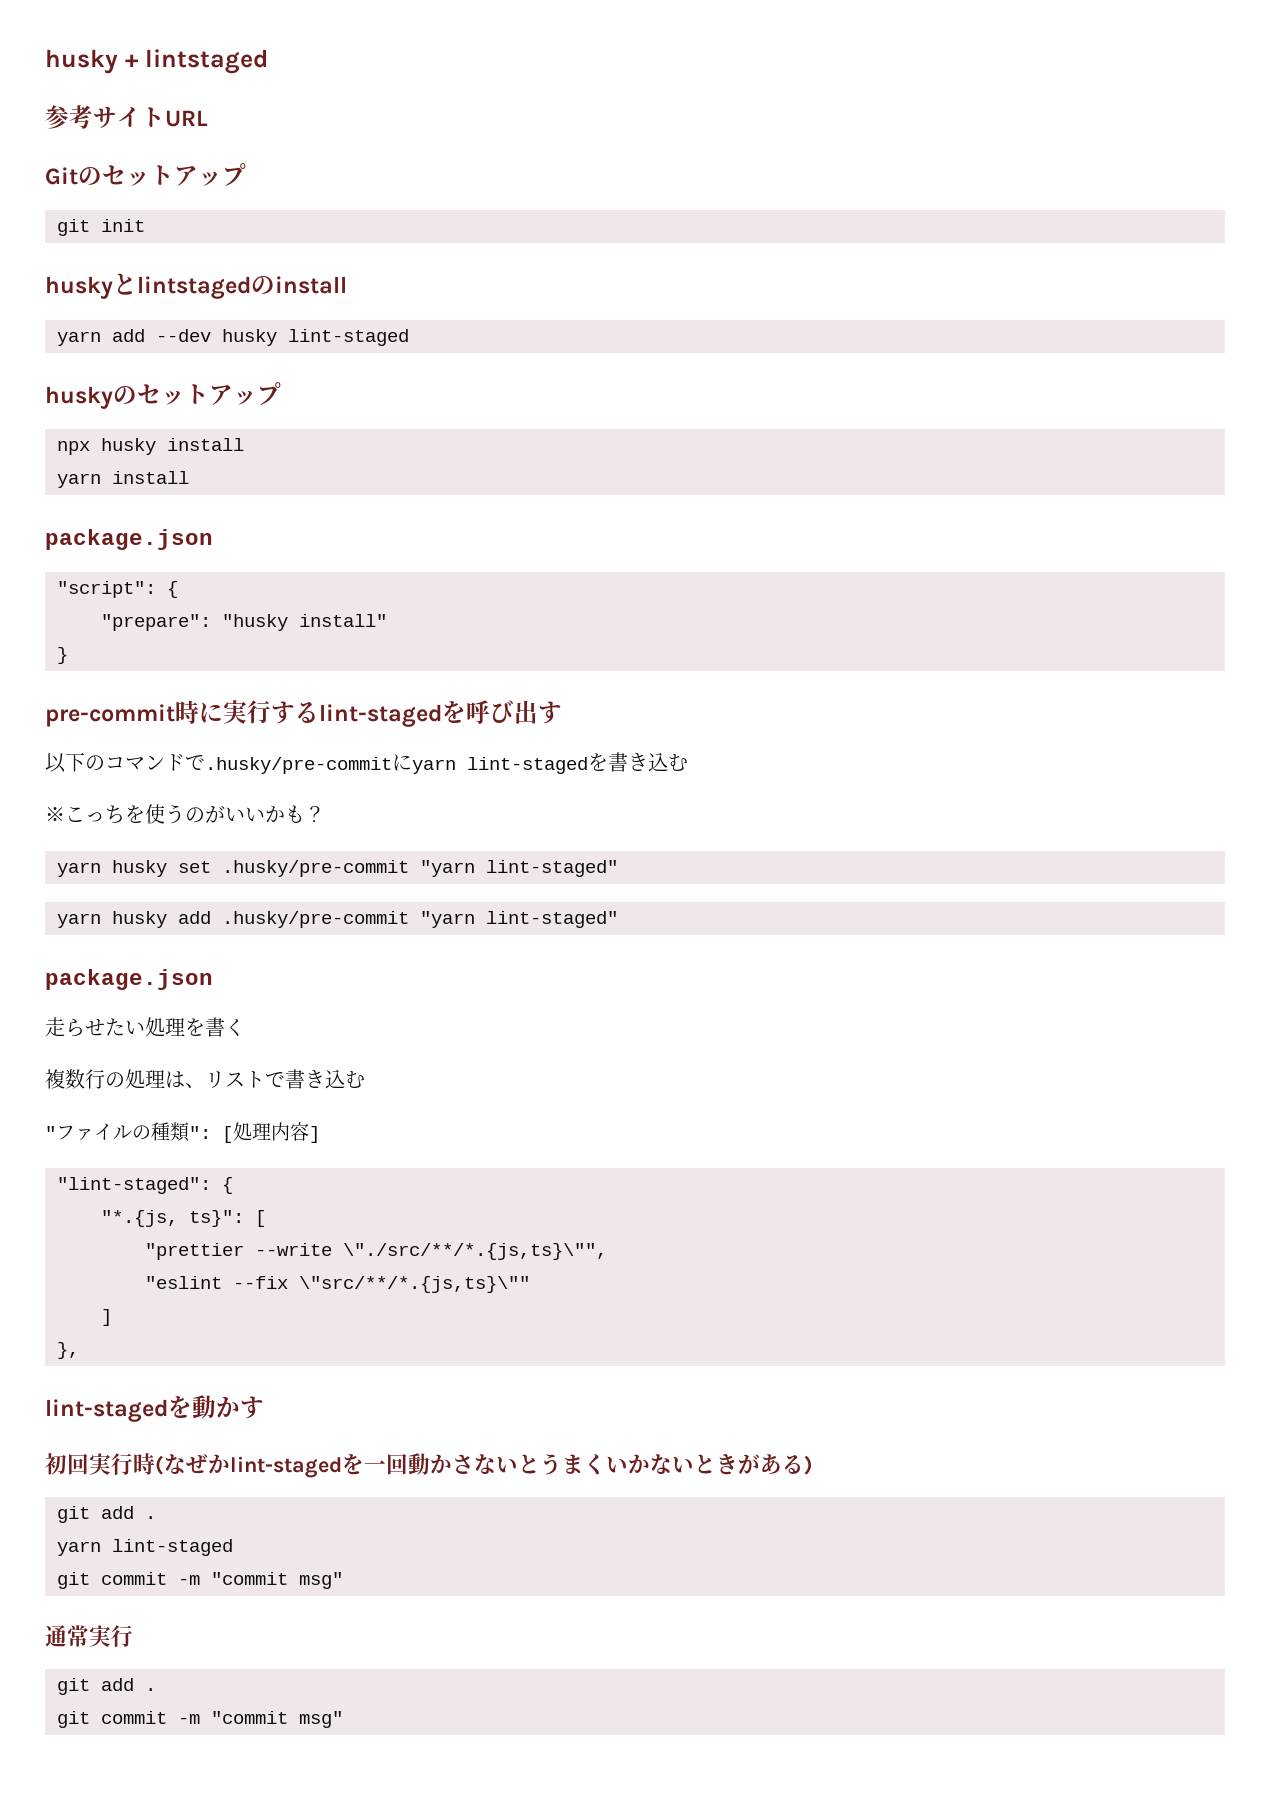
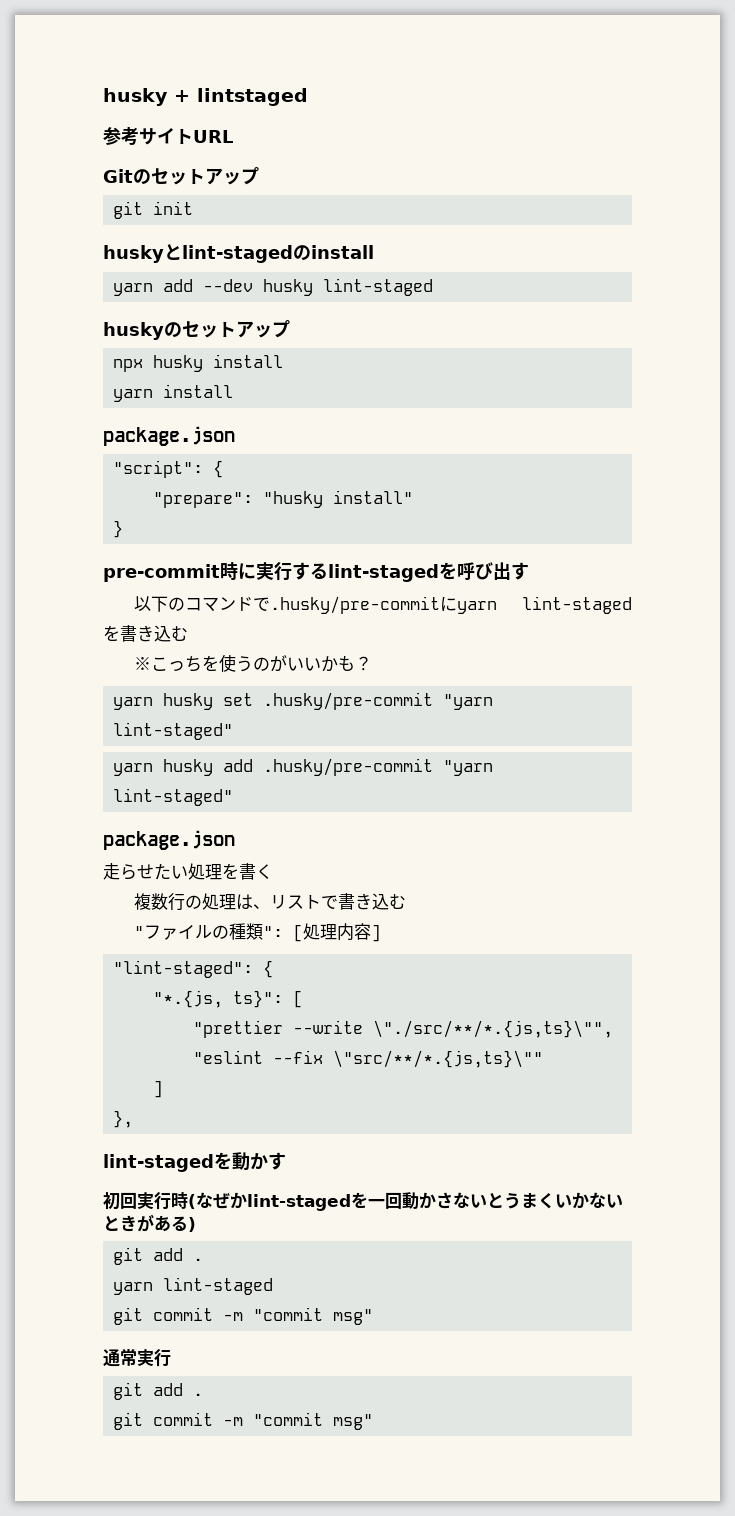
- huskyとlintstagedのinstall
+ huskyとlint-stagedのinstall

